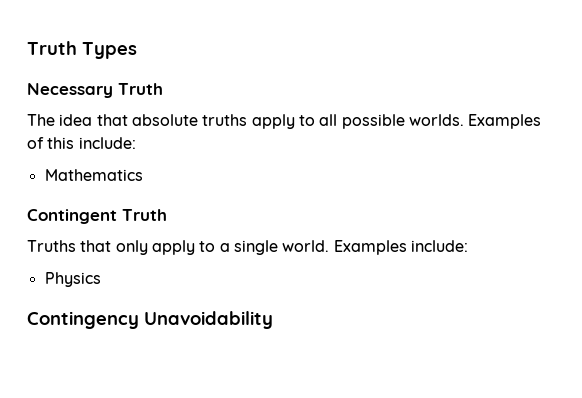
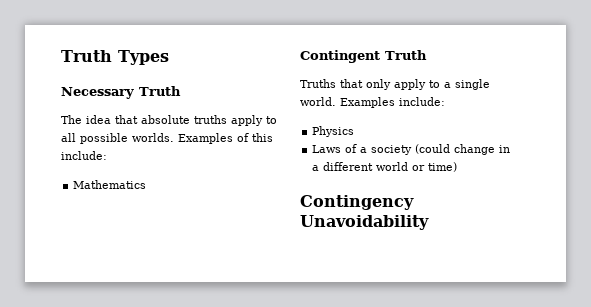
+ Laws of a society (could change in a different world or time)

